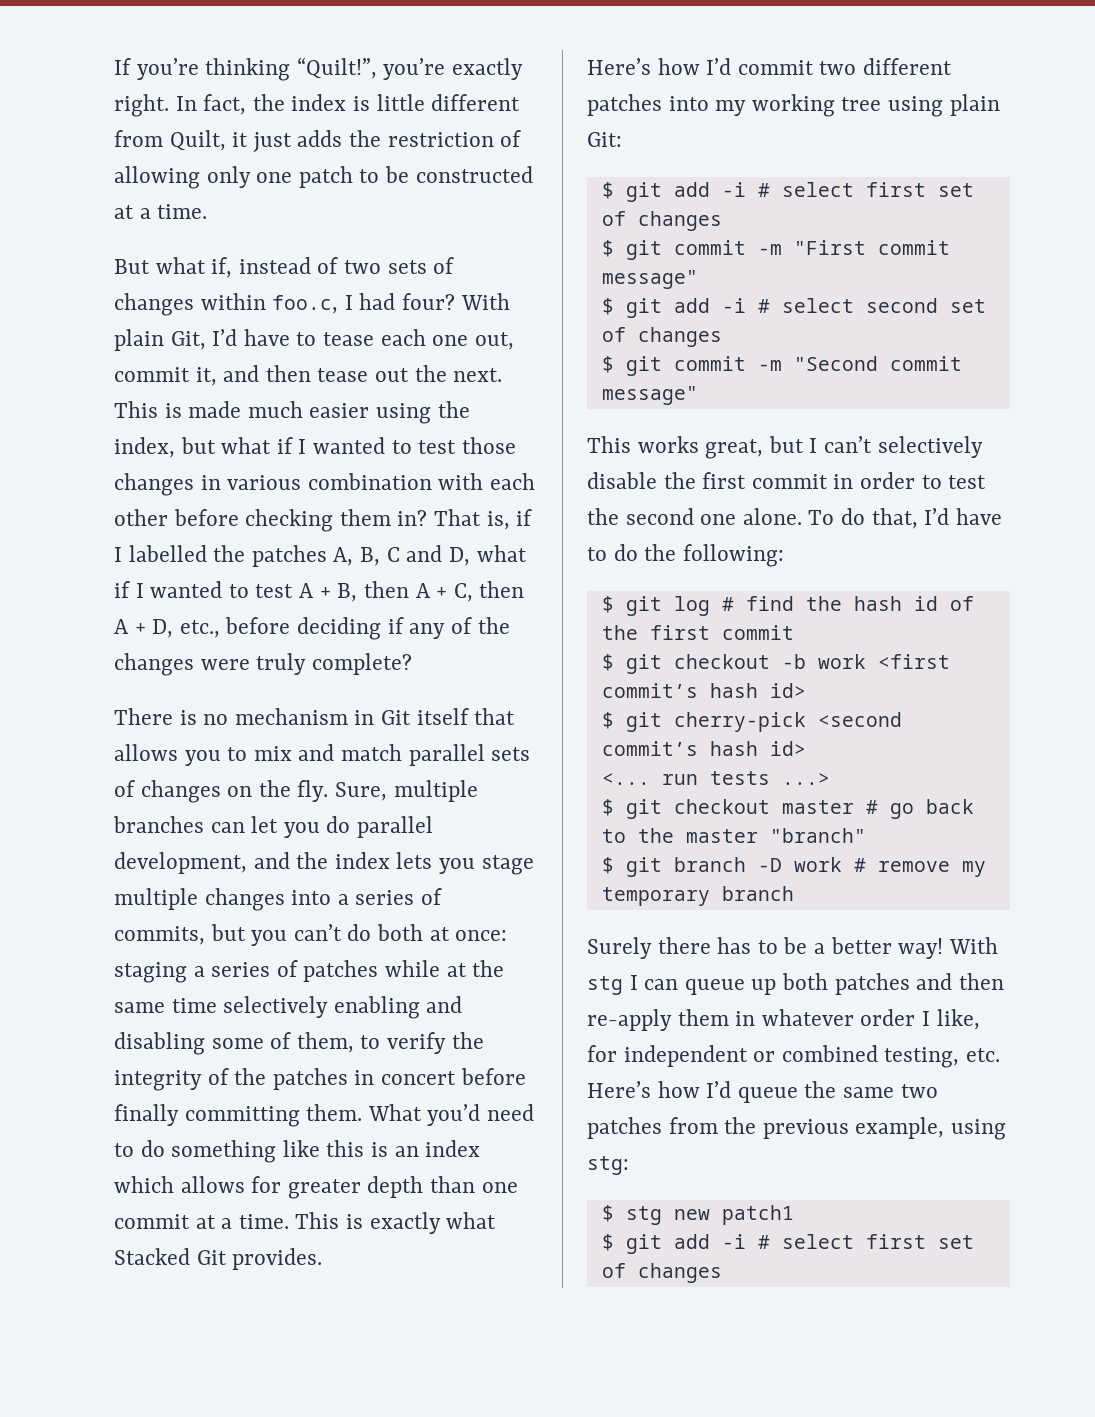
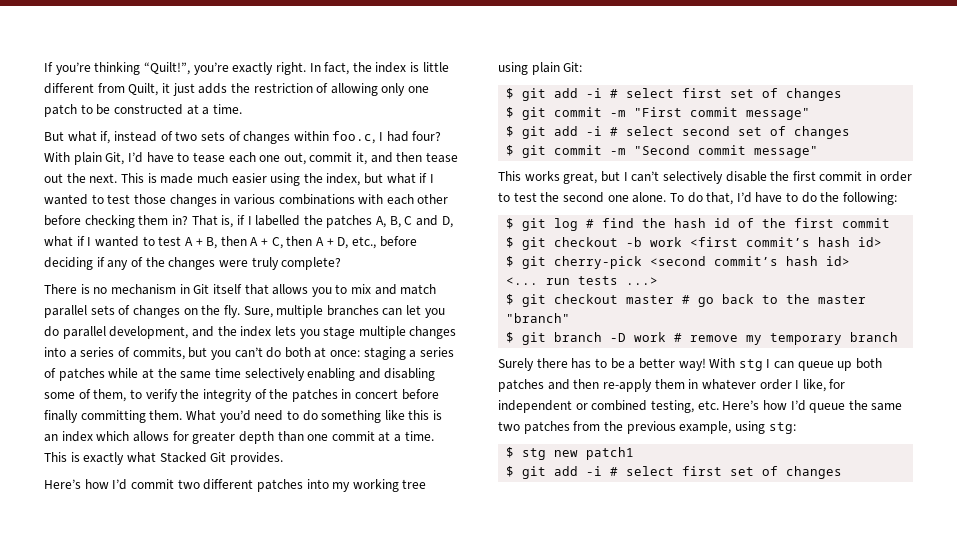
- This is made much easier using the index, but what if I wanted to test those changes in various combination with each other before checking them in?
+ This is made much easier using the index, but what if I wanted to test those changes in various combinations with each other before checking them in?

